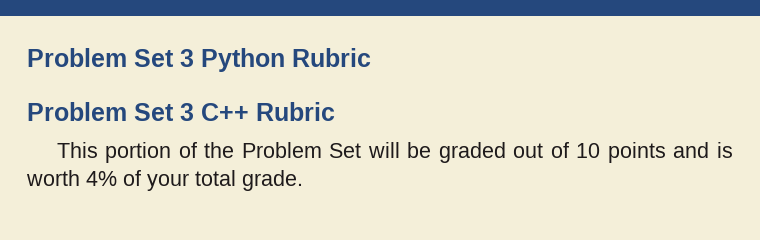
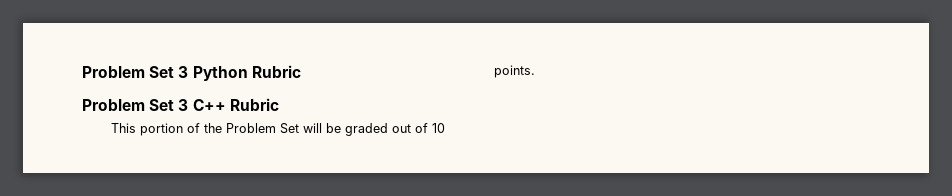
- This portion of the Problem Set will be graded out of 10 points and is worth 4% of your total grade.
+ This portion of the Problem Set will be graded out of 10 points.

